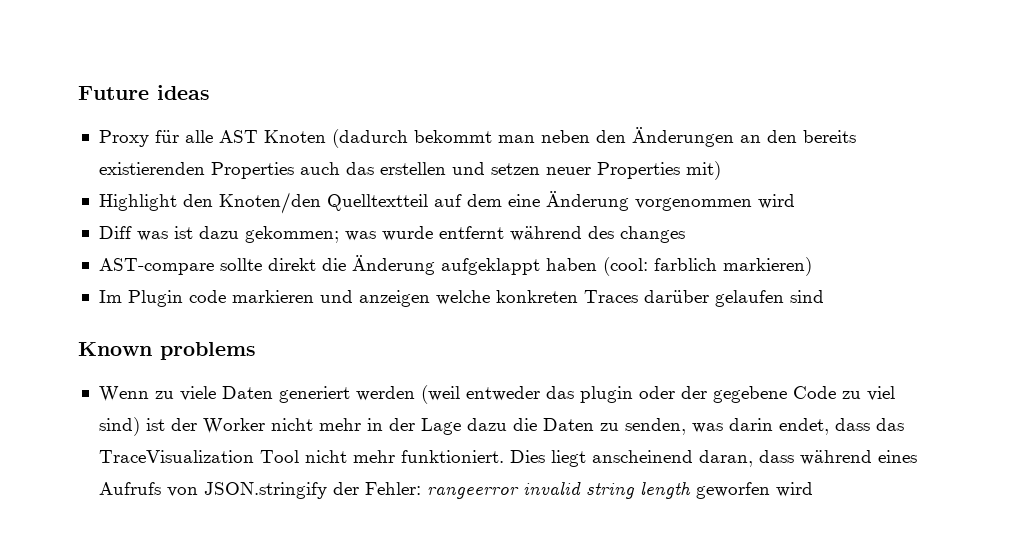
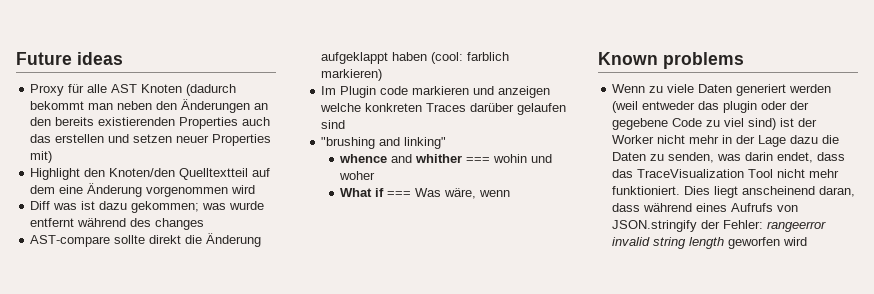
+ "brushing and linking"
+ whence and whither === wohin und woher
+ What if === Was wäre, wenn

